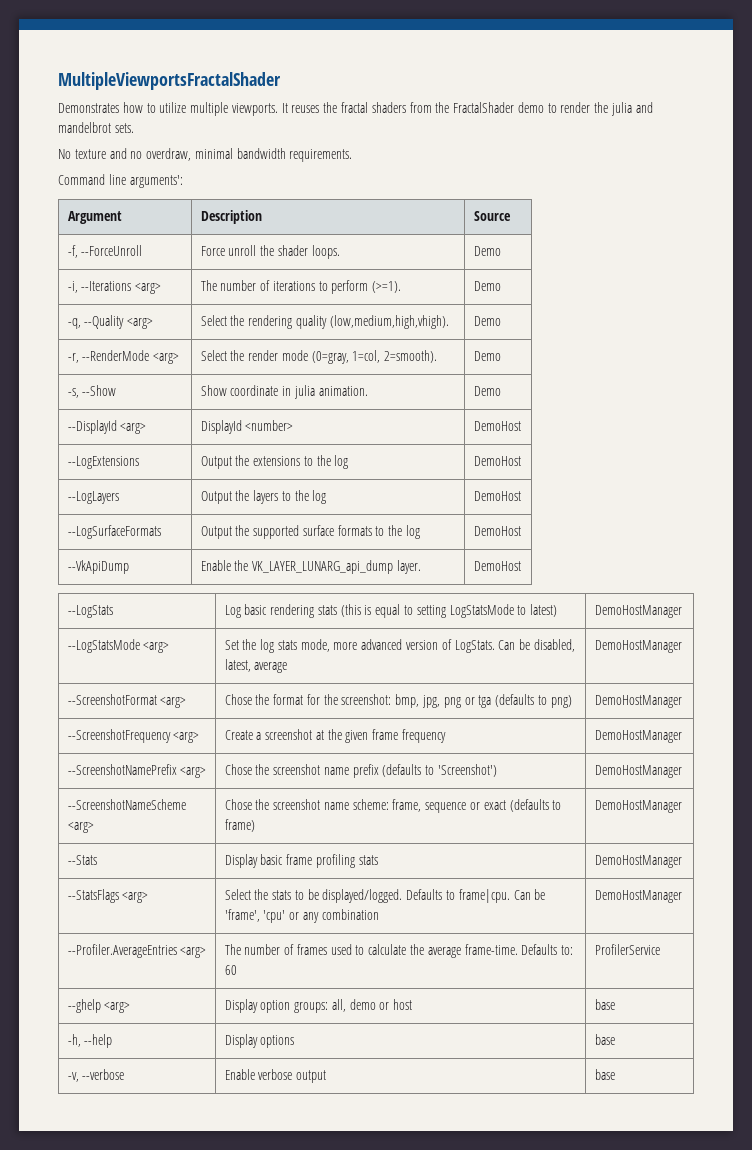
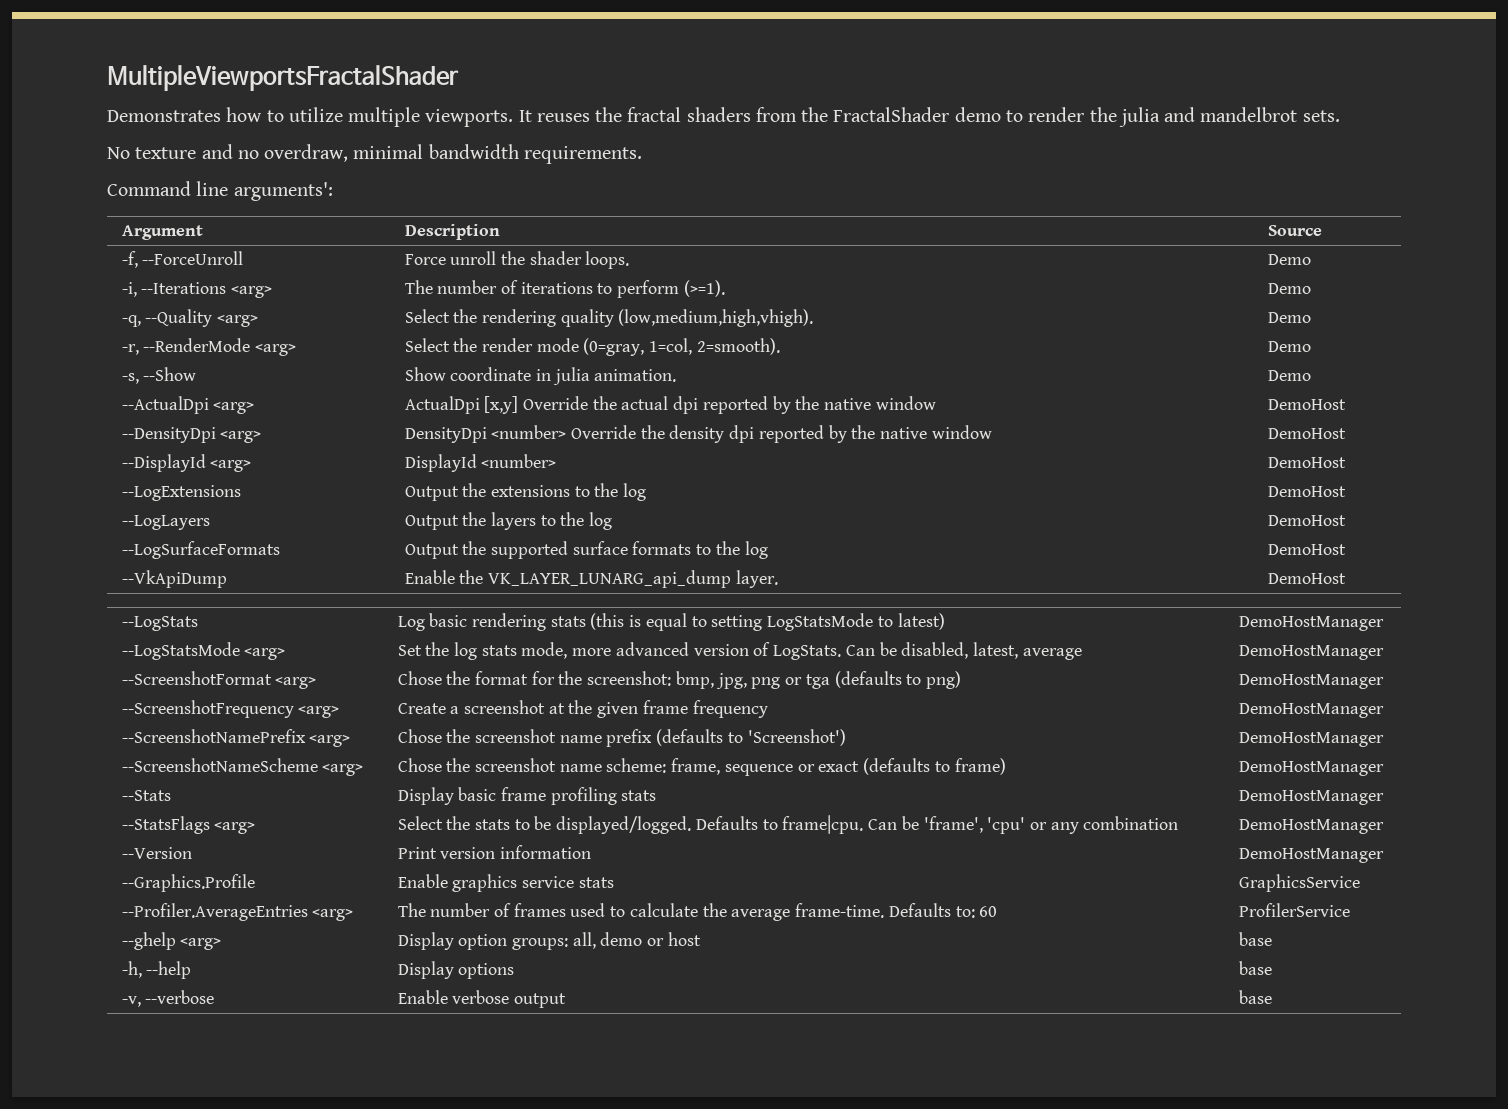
+ --ActualDpi <arg> | ActualDpi [x,y] Override the actual dpi reported by the native window | DemoHost
+ --DensityDpi <arg> | DensityDpi <number> Override the density dpi reported by the native window | DemoHost
+ --Version | Print version information | DemoHostManager
+ --Graphics.Profile | Enable graphics service stats | GraphicsService

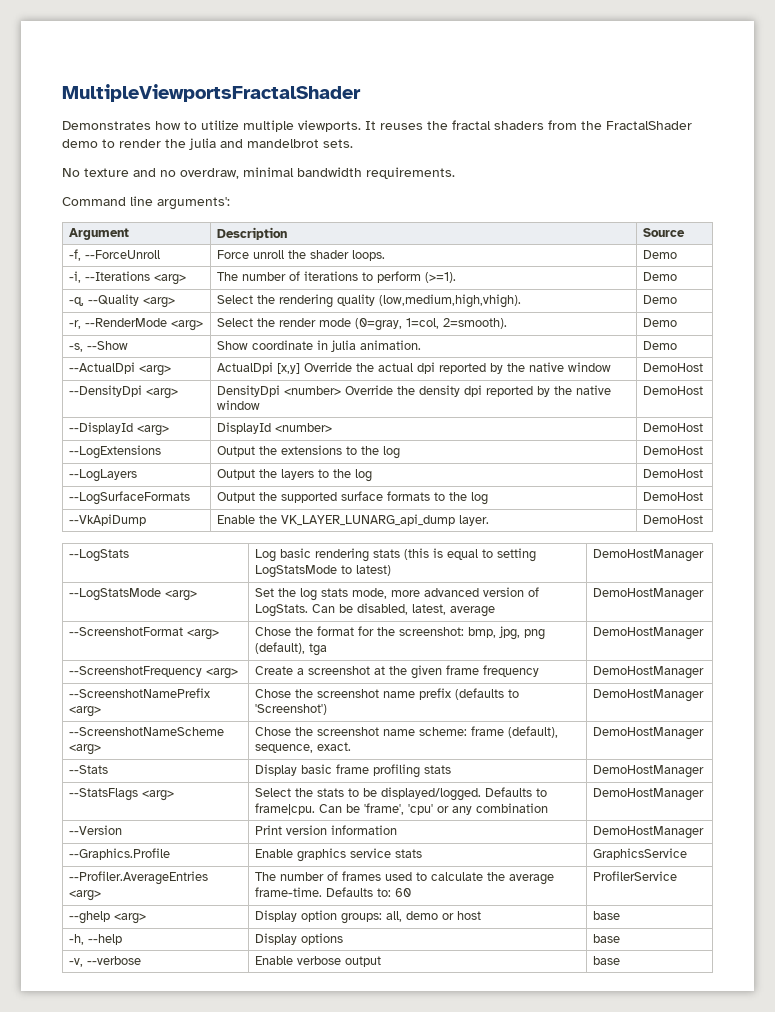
- --ScreenshotFormat <arg> | Chose the format for the screenshot: bmp, jpg, png or tga (defaults to png) | DemoHostManager
+ --ScreenshotFormat <arg> | Chose the format for the screenshot: bmp, jpg, png (default), tga | DemoHostManager
- --ScreenshotNameScheme <arg> | Chose the screenshot name scheme: frame, sequence or exact (defaults to frame) | DemoHostManager
+ --ScreenshotNameScheme <arg> | Chose the screenshot name scheme: frame (default), sequence, exact. | DemoHostManager

